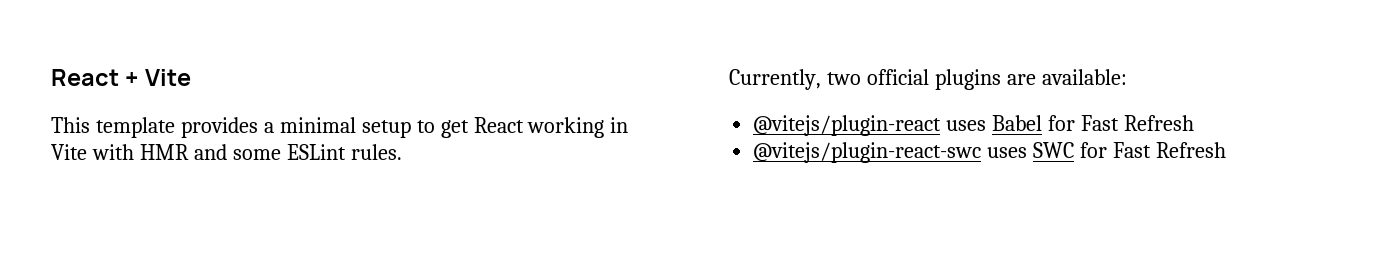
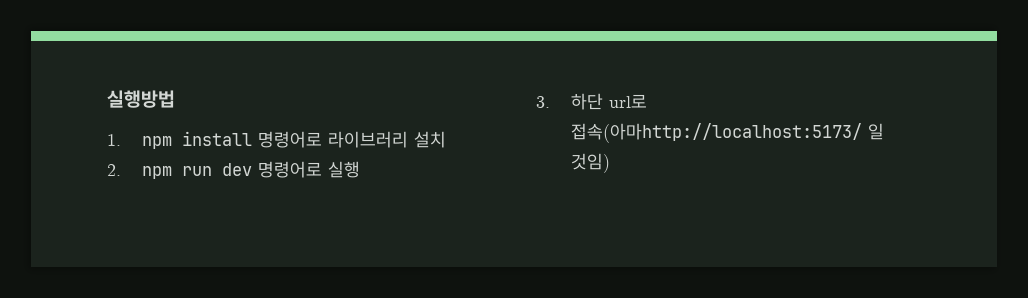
- React + Vite
- This template provides a minimal setup to get React working in Vite with HMR and some ESLint rules.
- Currently, two official plugins are available:
- @vitejs/plugin-react uses Babel for Fast Refresh
- @vitejs/plugin-react-swc uses SWC for Fast Refresh
+ 실행방법
+ 1. npm install 명령어로 라이브러리 설치
+ 2. npm run dev 명령어로 실행
+ 3. 하단 url로 접속(아마http://localhost:5173/ 일 것임)

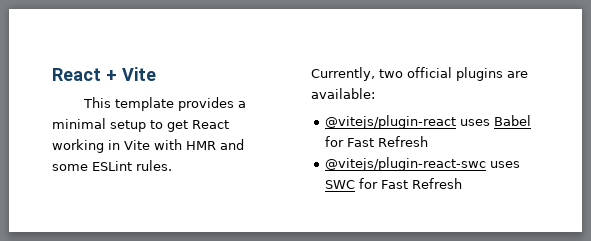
- 실행방법
- 1. npm install 명령어로 라이브러리 설치
- 2. npm run dev 명령어로 실행
- 3. 하단 url로 접속(아마http://localhost:5173/ 일 것임)
+ React + Vite
+ This template provides a minimal setup to get React working in Vite with HMR and some ESLint rules.
+ Currently, two official plugins are available:
+ @vitejs/plugin-react uses Babel for Fast Refresh
+ @vitejs/plugin-react-swc uses SWC for Fast Refresh

